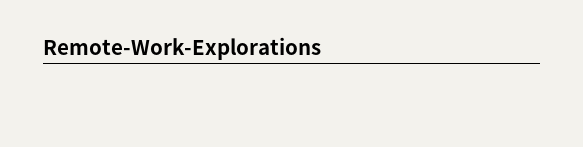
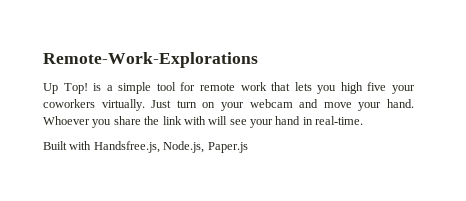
+ Up Top! is a simple tool for remote work that lets you high five your coworkers virtually. Just turn on your webcam and move your hand. Whoever you share the link with will see your hand in real-time.
+ Built with Handsfree.js, Node.js, Paper.js

